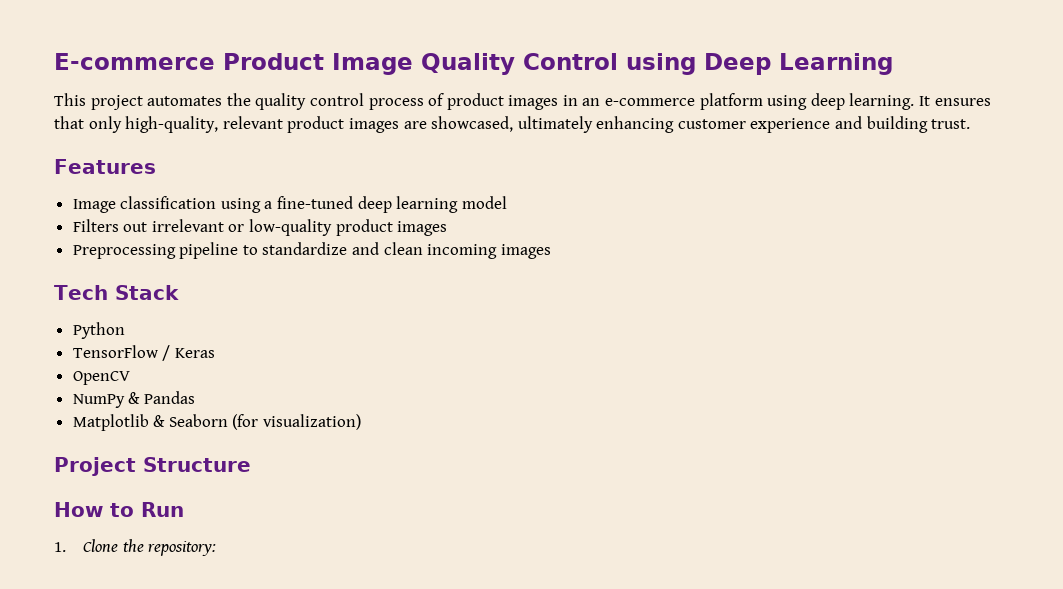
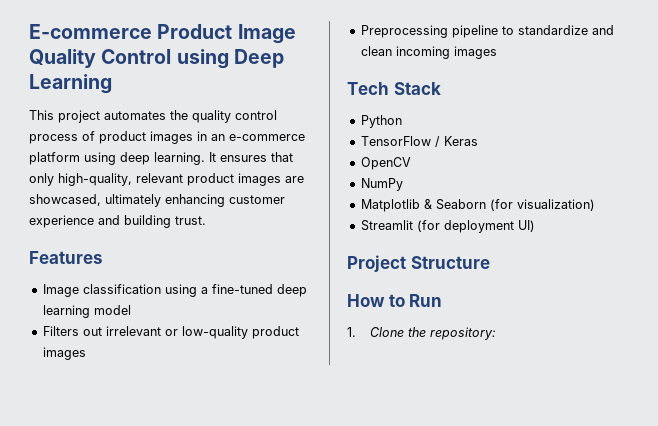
- NumPy & Pandas
+ NumPy
+ Streamlit (for deployment UI)

